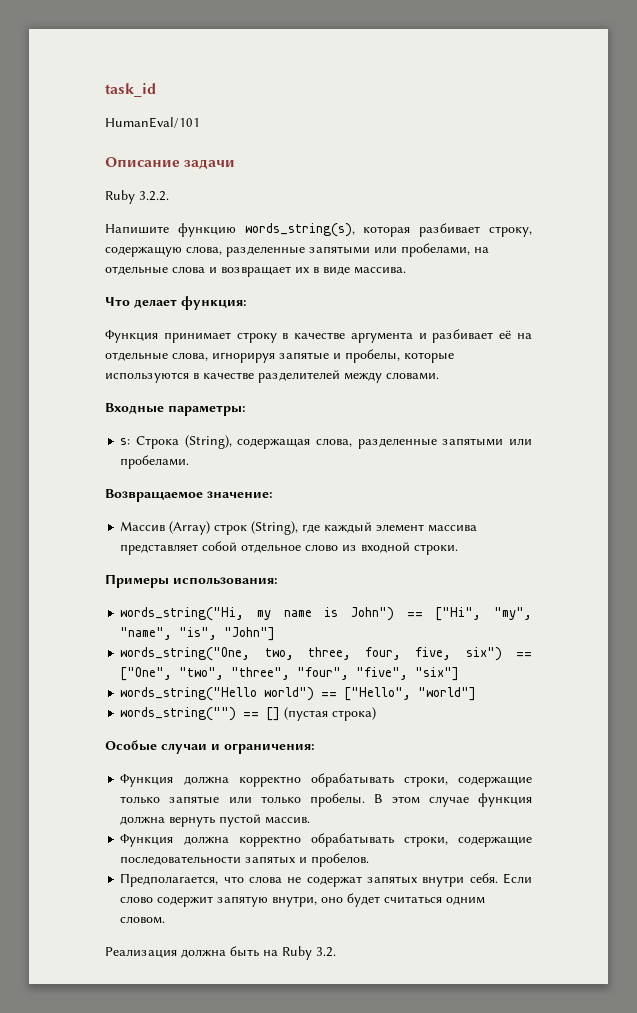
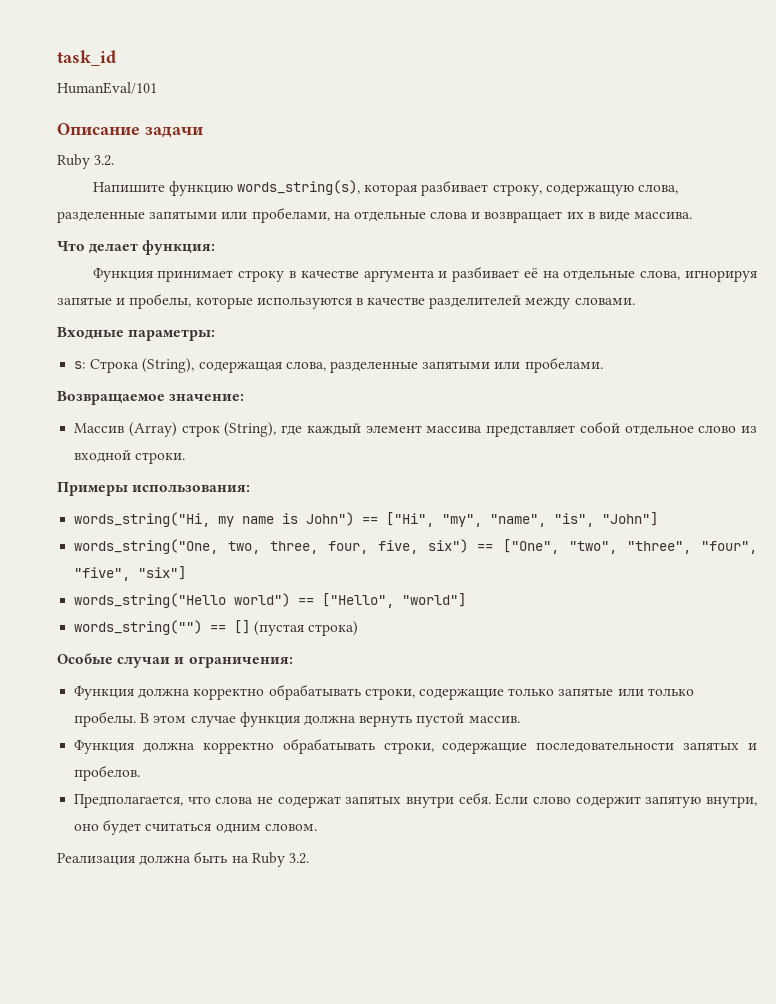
  Описание задачи
- Ruby 3.2.2.
+ Ruby 3.2.

